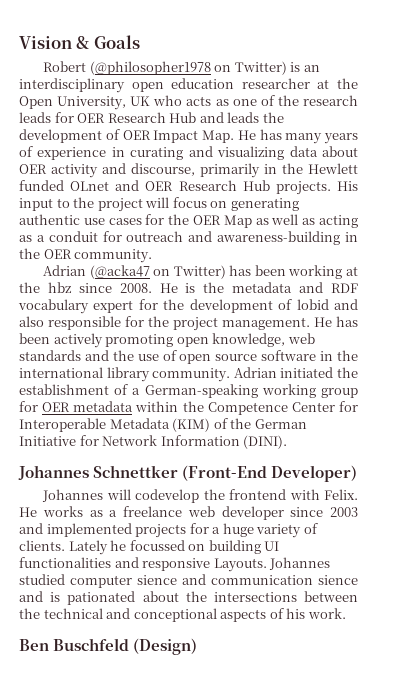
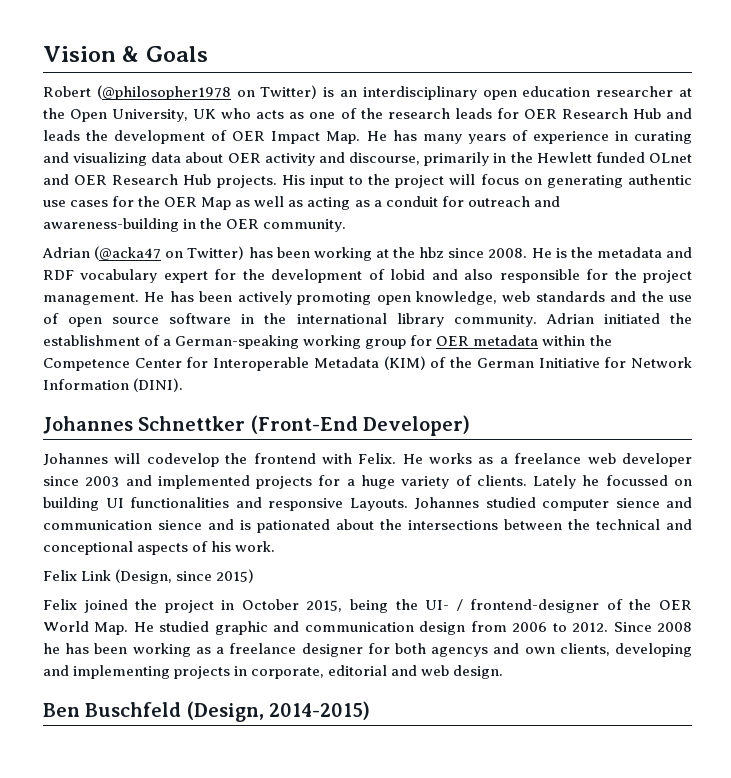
+ Felix Link (Design, since 2015)
+ Felix joined the project in October 2015, being the UI- / frontend-designer of the OER World Map. He studied graphic and communication design from 2006 to 2012. Since 2008 he has been working as a freelance designer for both agencys and own clients, developing and implementing projects in corporate, editorial and web design.
- Ben Buschfeld (Design)
+ Ben Buschfeld (Design, 2014-2015)

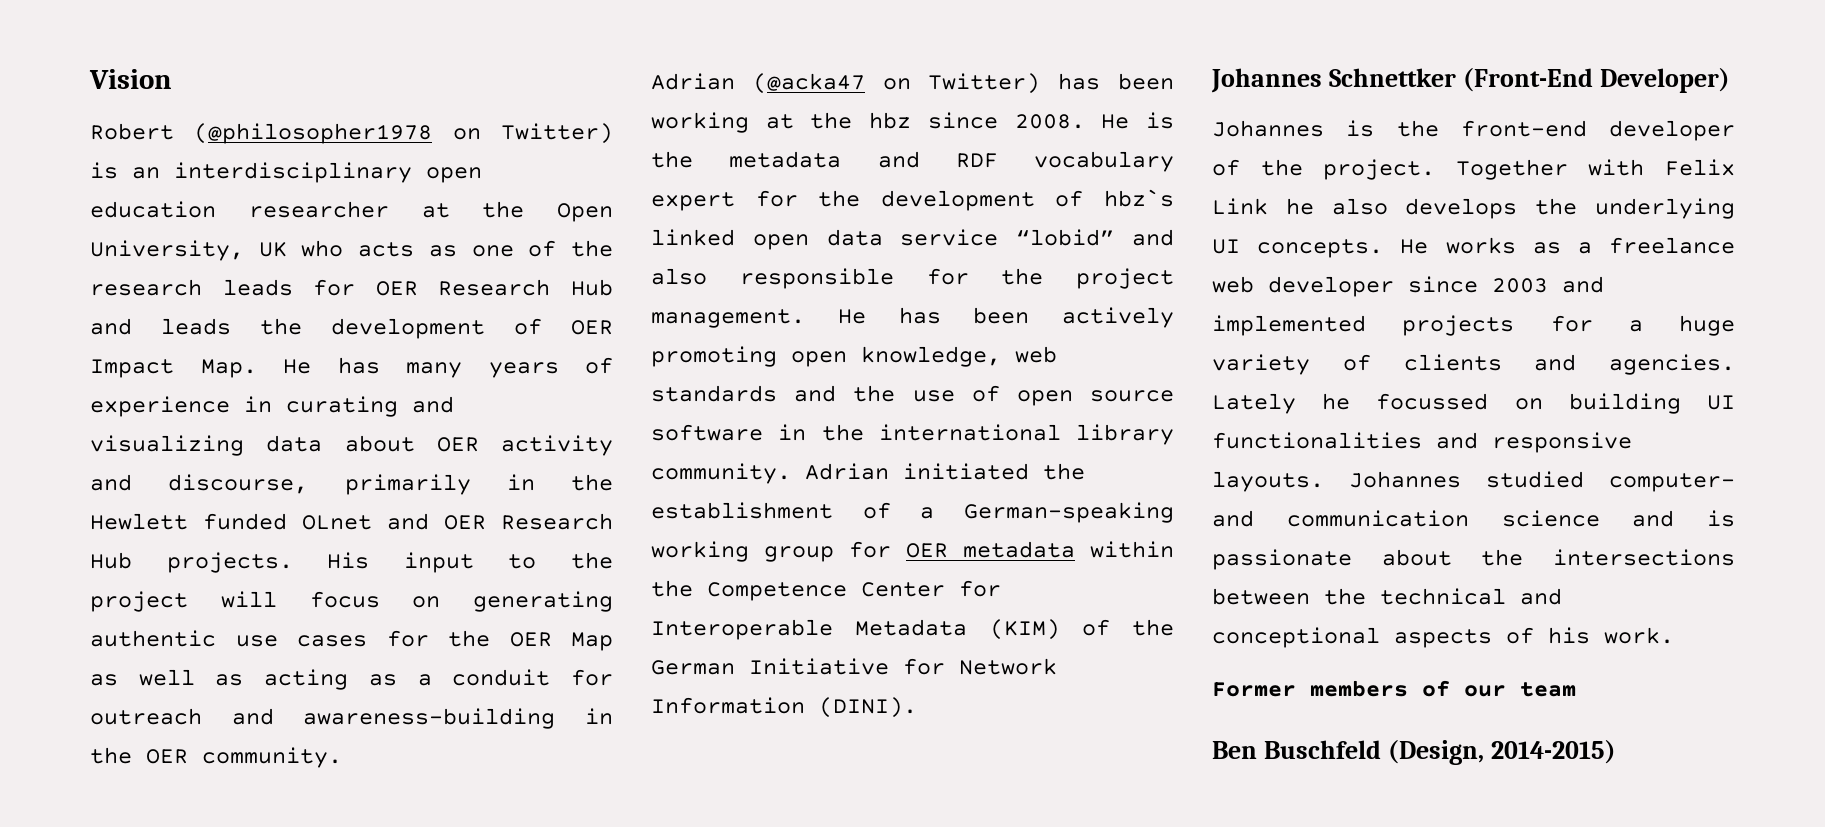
- Vision & Goals
+ Vision
- He is the metadata and RDF vocabulary expert for the development of lobid and also responsible for the project management.
+ He is the metadata and RDF vocabulary expert for the development of hbz`s linked open data service “lobid” and also responsible for the project management.
- Johannes will codevelop the frontend with Felix.
+ Johannes is the front-end developer of the project. Together with Felix Link he also develops the underlying UI concepts.
- He works as a freelance web developer since 2003 and implemented projects for a huge variety of clients.
+ He works as a freelance web developer since 2003 and implemented projects for a huge variety of clients and agencies.
- Lately he focussed on building UI functionalities and responsive Layouts.
+ Lately he focussed on building UI functionalities and responsive layouts.
- Johannes studied computer sience and communication sience and is pationated about the intersections between the technical and conceptional aspects of his work.
+ Johannes studied computer- and communication science and is passionate about the intersections between the technical and conceptional aspects of his work.
- Felix Link (Design, since 2015)
- Felix joined the project in October 2015, being the UI- / frontend-designer of the OER World Map. He studied graphic and communication design from 2006 to 2012. Since 2008 he has been working as a freelance designer for both agencys and own clients, developing and implementing projects in corporate, editorial and web design.
+ Former members of our team

